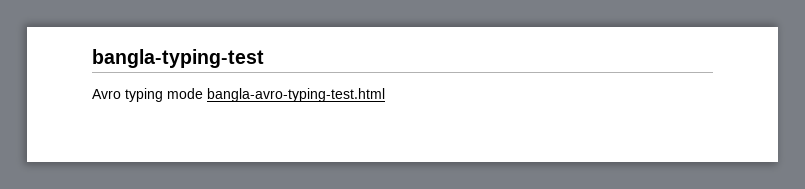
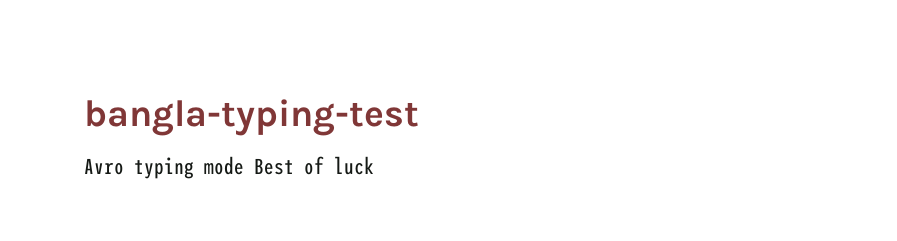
- Avro typing mode bangla-avro-typing-test.html
+ Avro typing mode Best of luck

